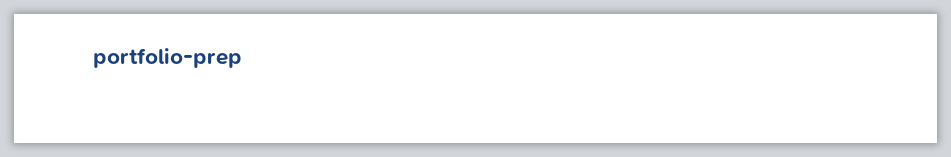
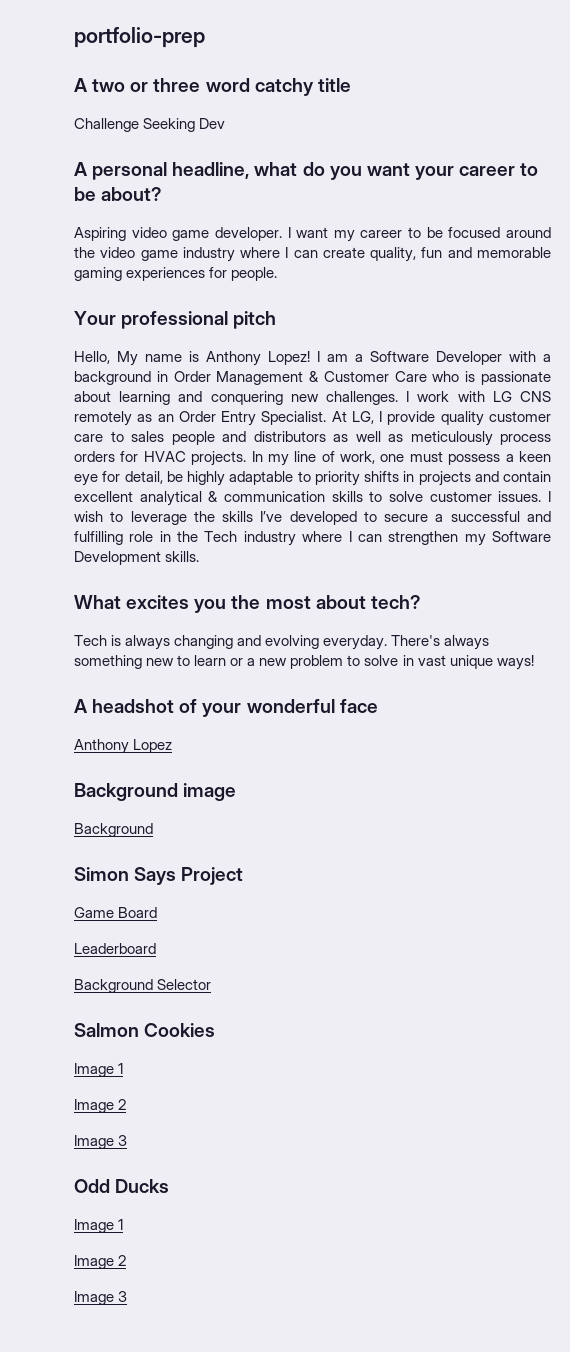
+ A two or three word catchy title
+ Challenge Seeking Dev
+ A personal headline, what do you want your career to be about?
+ Aspiring video game developer. I want my career to be focused around the video game industry where I can create quality, fun and memorable gaming experiences for people.
+ Your professional pitch
+ Hello, My name is Anthony Lopez! I am a Software Developer with a background in Order Management & Customer Care who is passionate about learning and conquering new challenges. I work with LG CNS remotely as an Order Entry Specialist. At LG, I provide quality customer care to sales people and distributors as well as meticulously process orders for HVAC projects. In my line of work, one must possess a keen eye for detail, be highly adaptable to priority shifts in projects and contain excellent analytical & communication skills to solve customer issues. I wish to leverage the skills I’ve developed to secure a successful and fulfilling role in the Tech industry where I can strengthen my Software Development skills.
+ What excites you the most about tech?
+ Tech is always changing and evolving everyday. There's always something new to learn or a new problem to solve in vast unique ways!
+ A headshot of your wonderful face
+ Anthony Lopez
+ Background image
+ Background
+ Simon Says Project
+ Game Board
+ Leaderboard
+ Background Selector
+ Salmon Cookies
+ Image 1
+ Image 2
+ Image 3
+ Odd Ducks
+ Image 1
+ Image 2
+ Image 3

